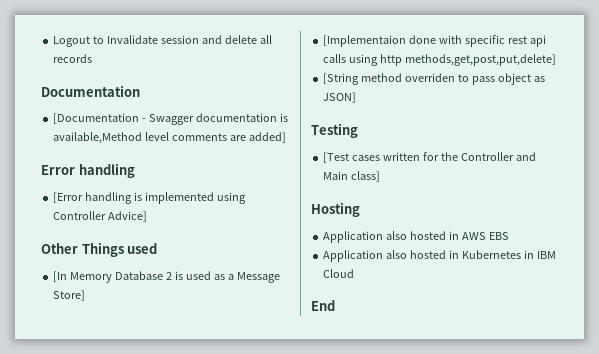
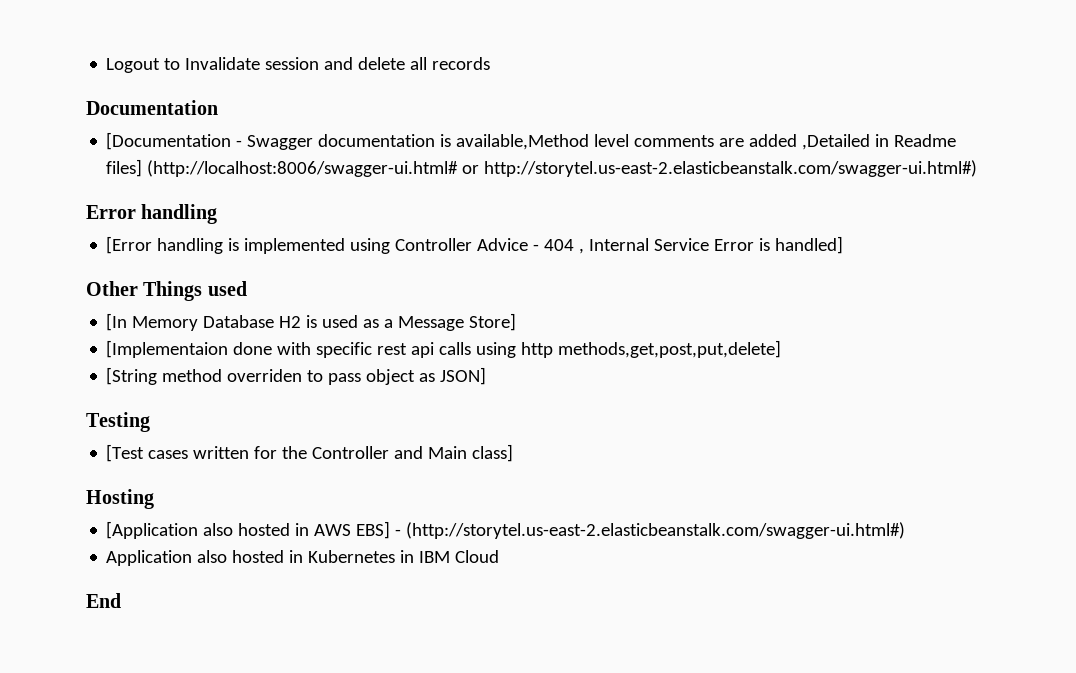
- [Documentation - Swagger documentation is available,Method level comments are added]
+ [Documentation - Swagger documentation is available,Method level comments are added ,Detailed in Readme files] (http://localhost:8006/swagger-ui.html# or http://storytel.us-east-2.elasticbeanstalk.com/swagger-ui.html#)
- [Error handling is implemented using Controller Advice]
+ [Error handling is implemented using Controller Advice - 404 , Internal Service Error is handled]
- [In Memory Database 2 is used as a Message Store]
+ [In Memory Database H2 is used as a Message Store]
- Application also hosted in AWS EBS
+ [Application also hosted in AWS EBS] - (http://storytel.us-east-2.elasticbeanstalk.com/swagger-ui.html#)

